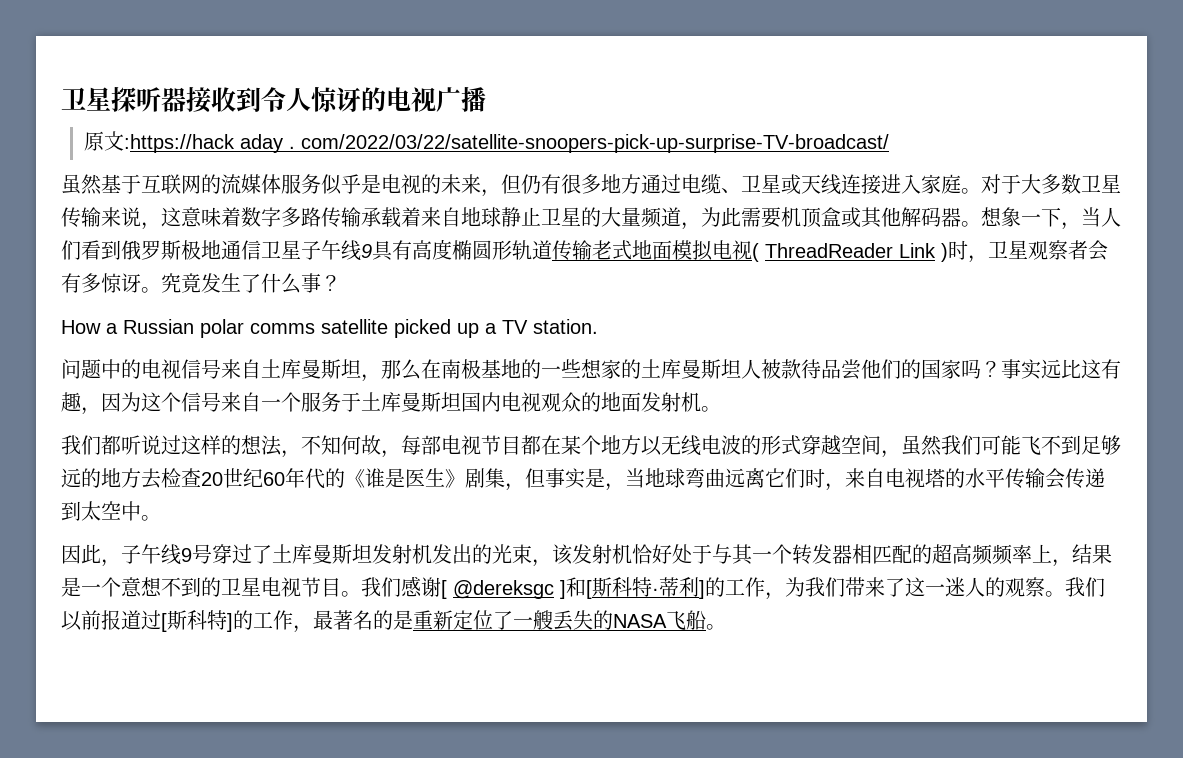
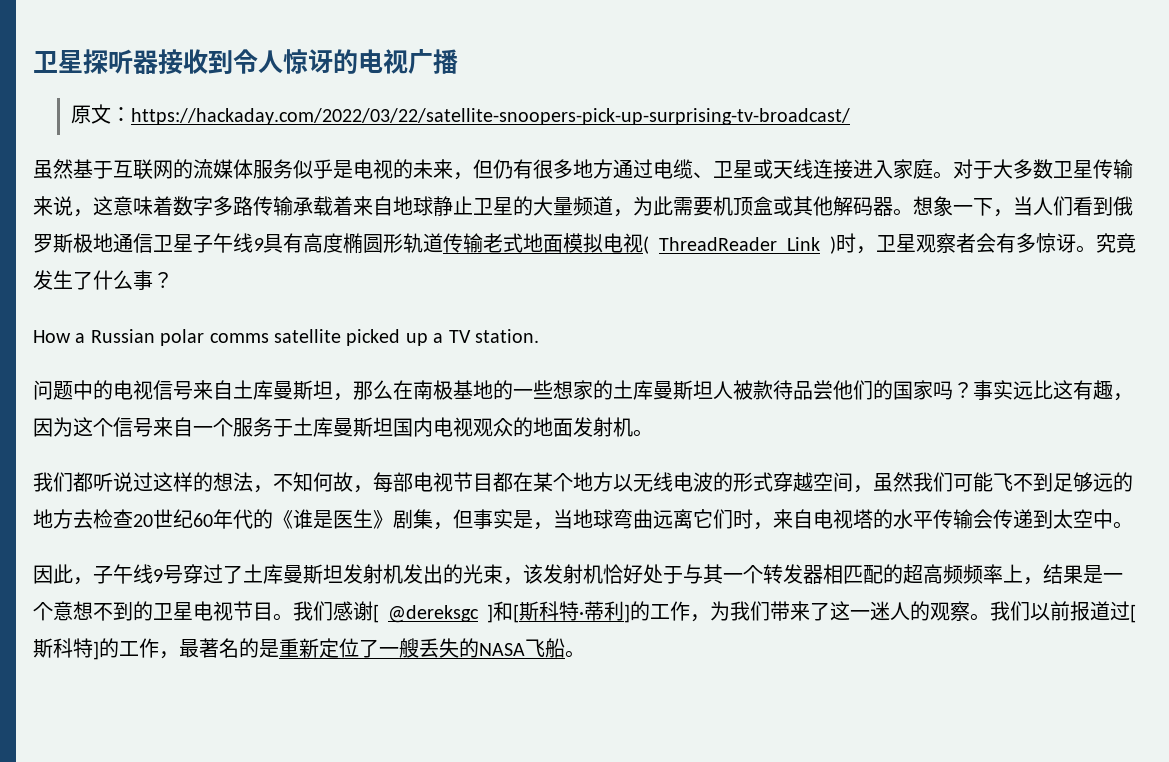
- 原文:https://hack aday . com/2022/03/22/satellite-snoopers-pick-up-surprise-TV-broadcast/
+ 原文：https://hackaday.com/2022/03/22/satellite-snoopers-pick-up-surprising-tv-broadcast/

